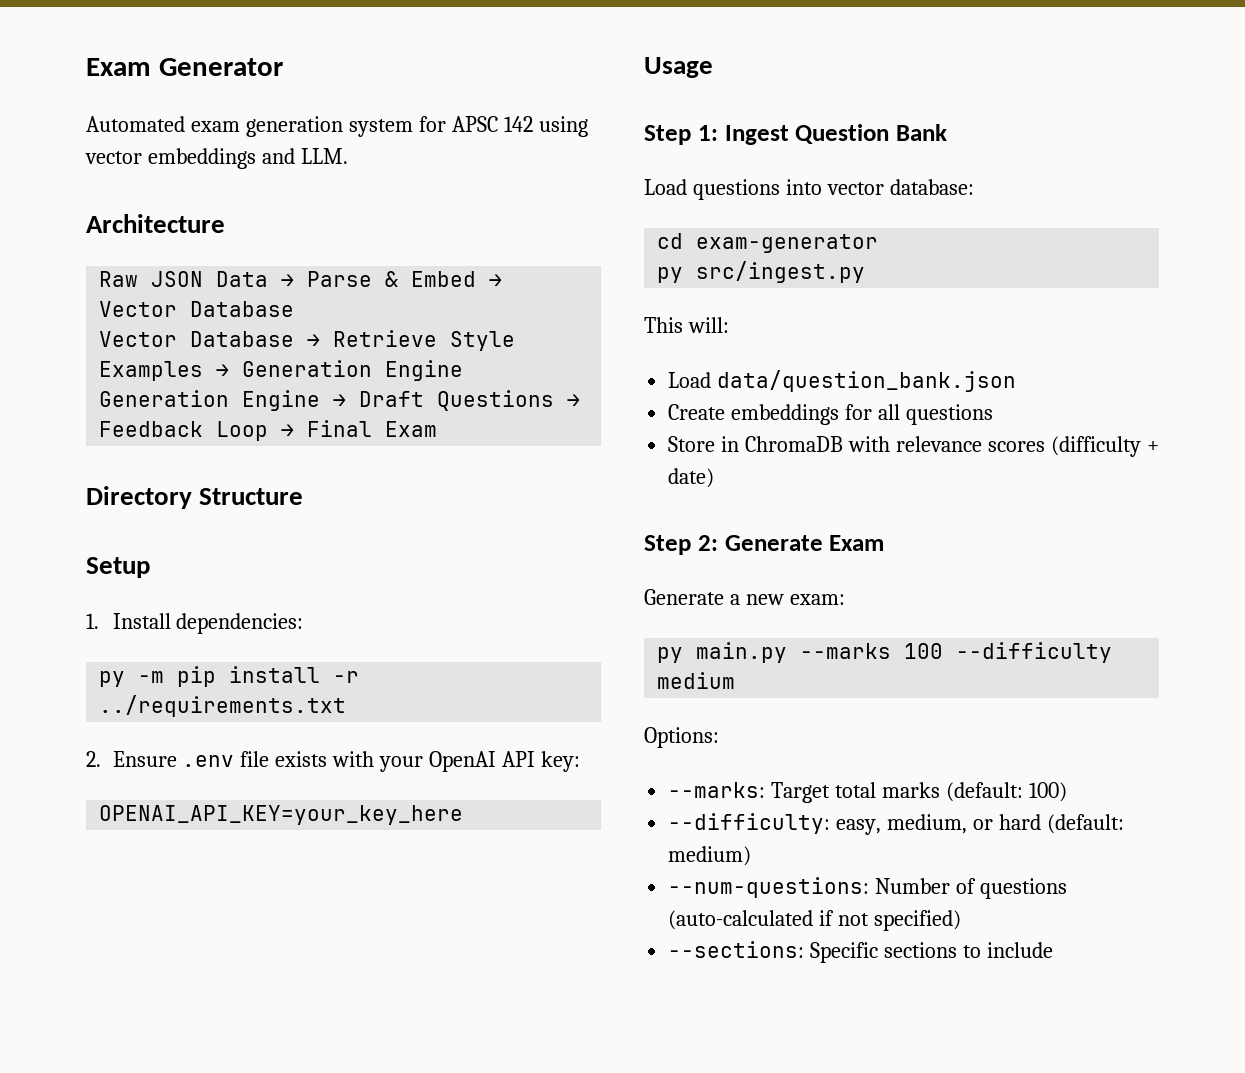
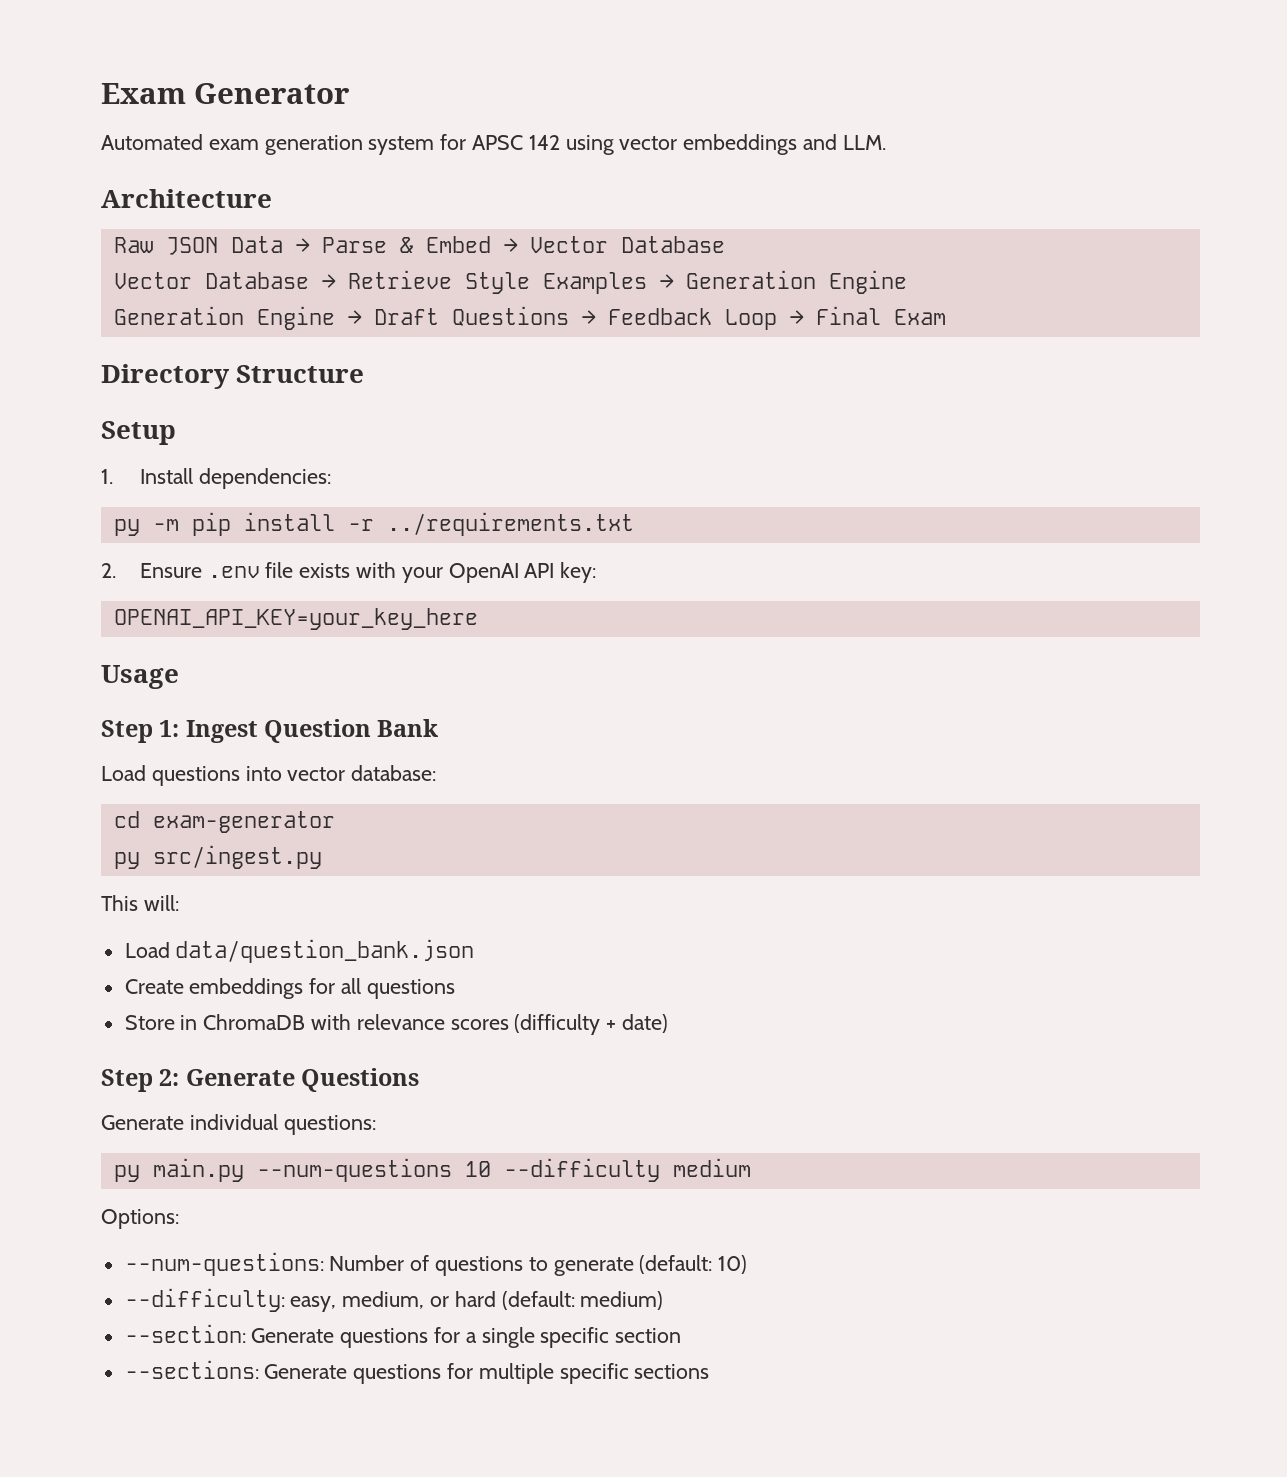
- Step 2: Generate Exam
- Generate a new exam:
+ Step 2: Generate Questions
+ Generate individual questions:
- py main.py --marks 100 --difficulty medium
+ py main.py --num-questions 10 --difficulty medium
- --marks: Target total marks (default: 100)
+ --num-questions: Number of questions to generate (default: 10)
- --num-questions: Number of questions (auto-calculated if not specified)
- --sections: Specific sections to include
+ --section: Generate questions for a single specific section
+ --sections: Generate questions for multiple specific sections

